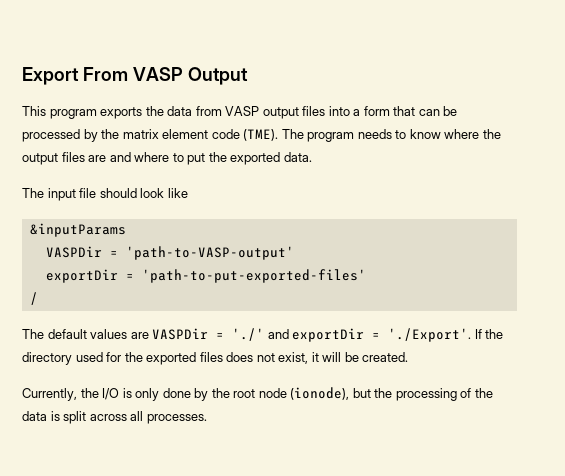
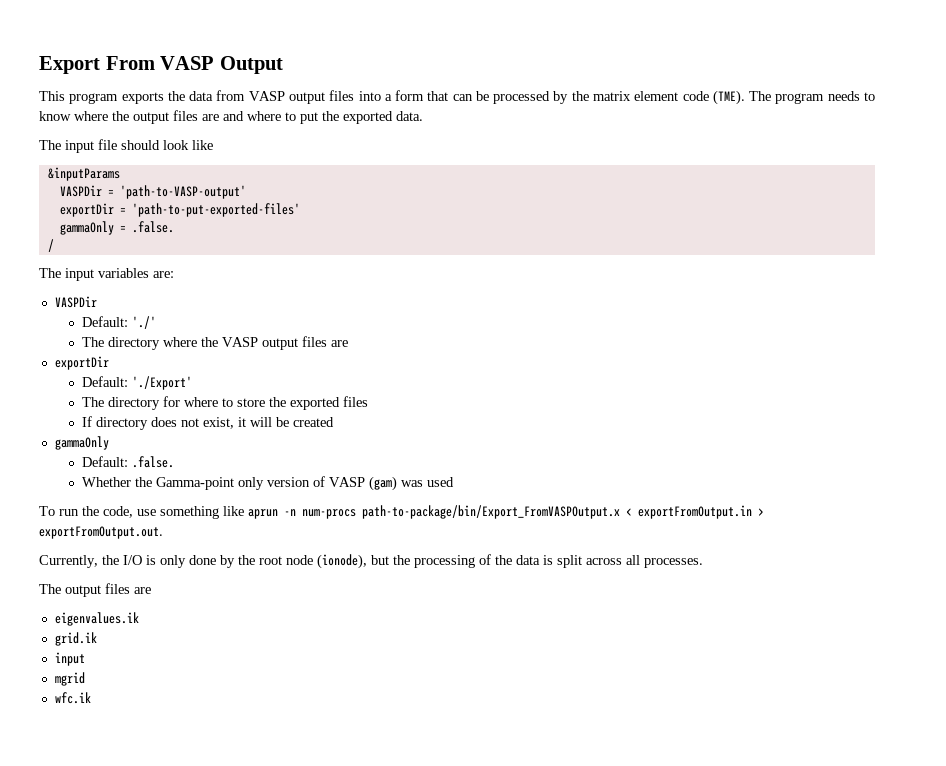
+ gammaOnly = .false.
- The default values are VASPDir = './' and exportDir = './Export'. If the directory used for the exported files does not exist, it will be created.
+ The input variables are:
+ VASPDir
+ Default: './'
+ The directory where the VASP output files are
+ exportDir
+ Default: './Export'
+ The directory for where to store the exported files
+ If directory does not exist, it will be created
+ gammaOnly
+ Default: .false.
+ Whether the Gamma-point only version of VASP (gam) was used
+ To run the code, use something like aprun -n num-procs path-to-package/bin/Export_FromVASPOutput.x < exportFromOutput.in > exportFromOutput.out.
+ The output files are
+ eigenvalues.ik
+ grid.ik
+ input
+ mgrid
+ wfc.ik

